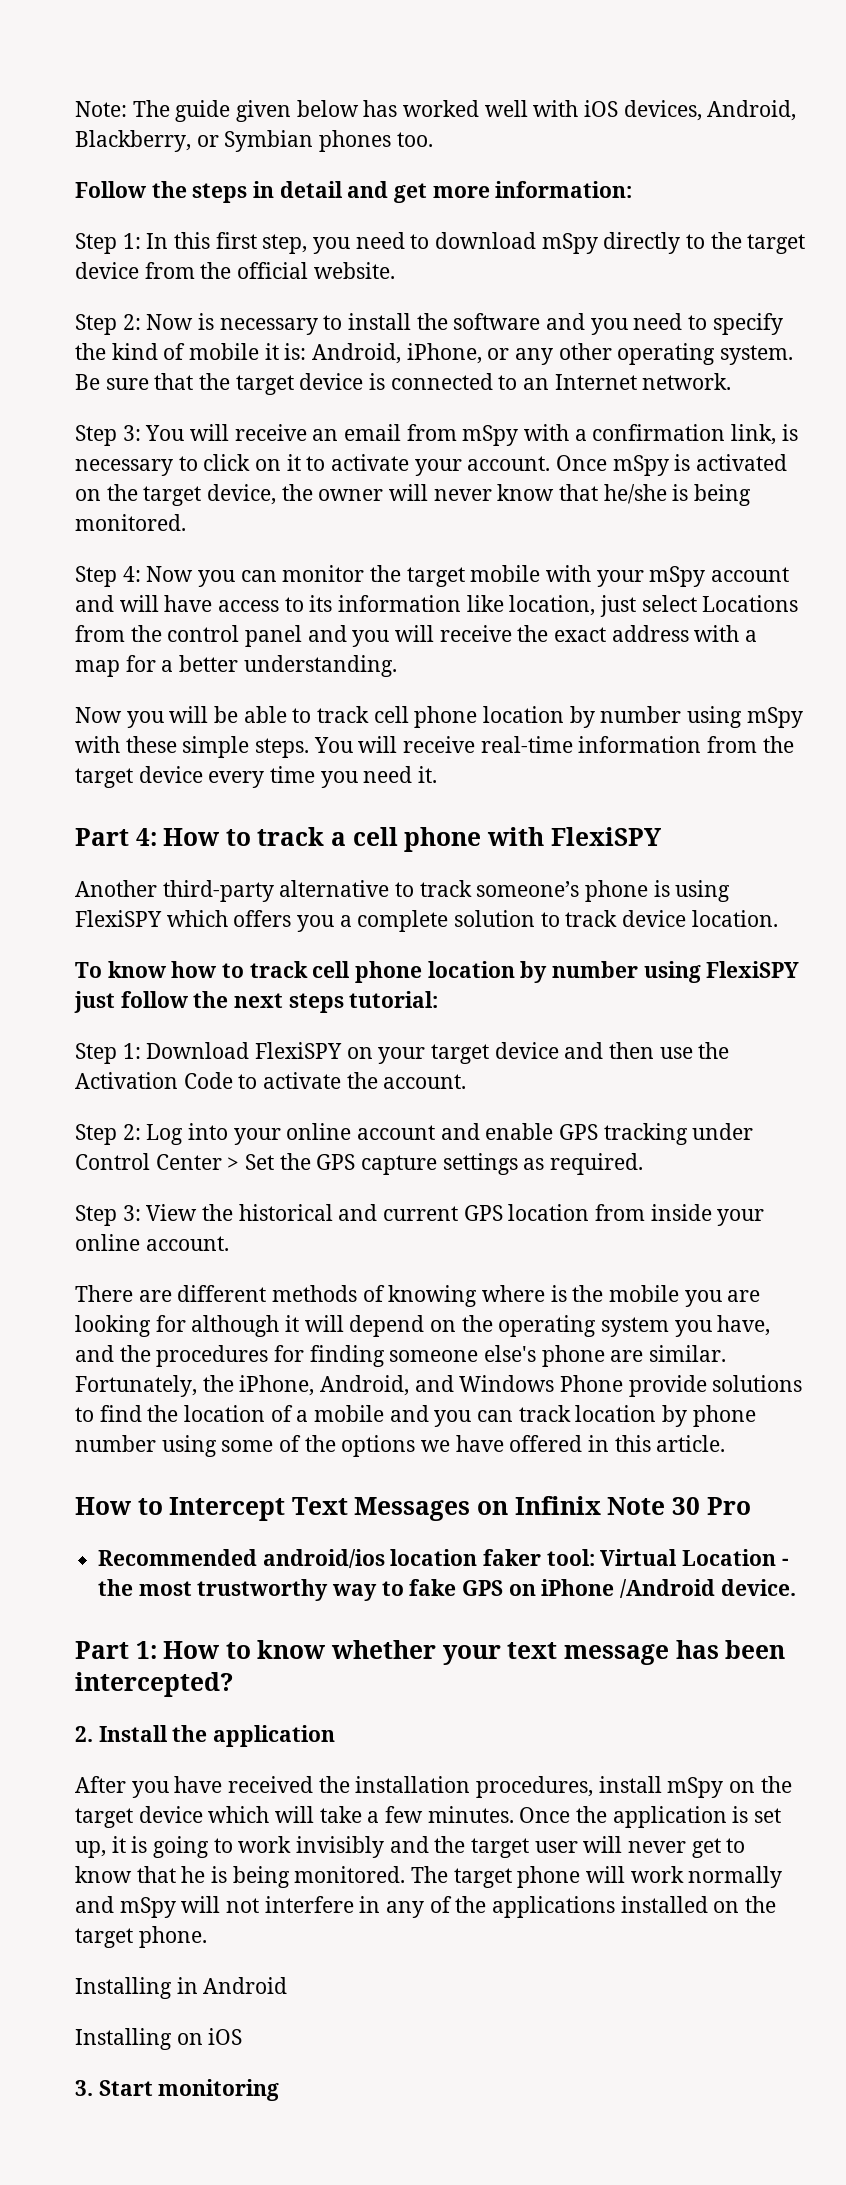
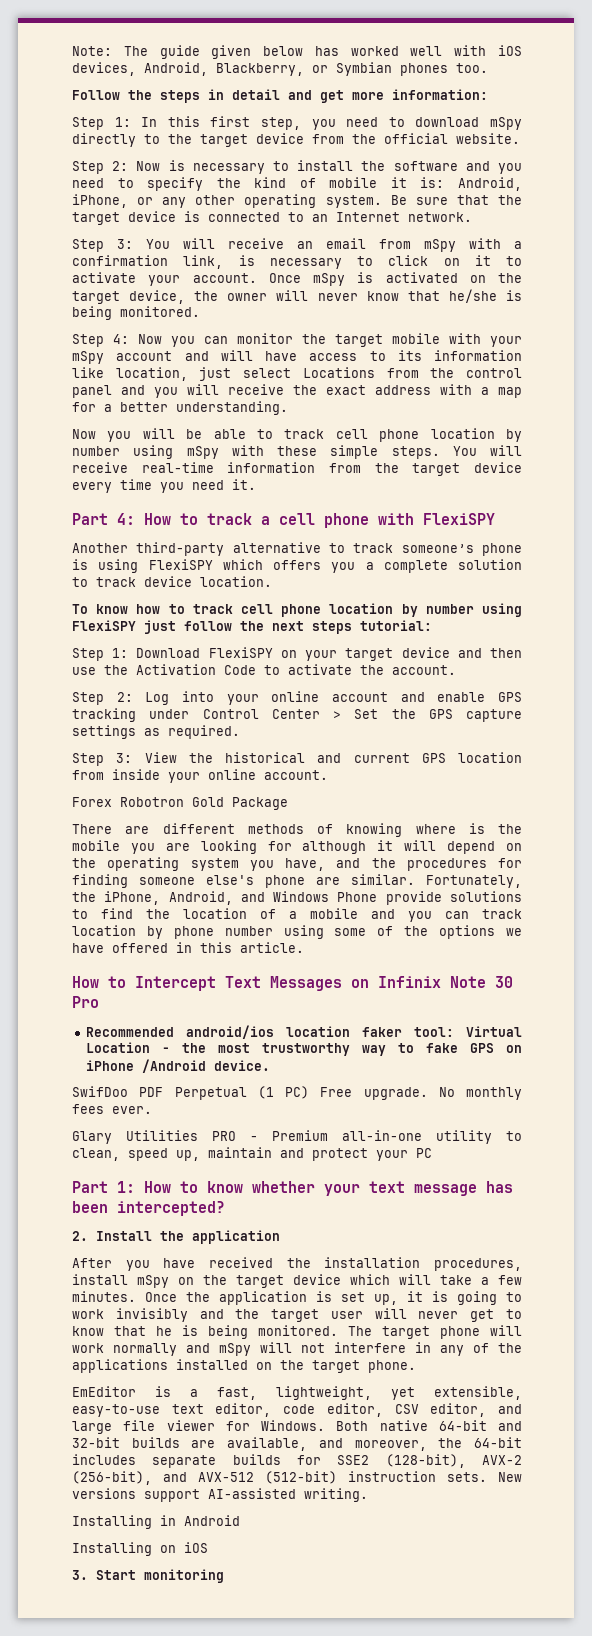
+ Forex Robotron Gold Package
+ SwifDoo PDF Perpetual (1 PC) Free upgrade. No monthly fees ever.
+ Glary Utilities PRO - Premium all-in-one utility to clean, speed up, maintain and protect your PC
+ EmEditor is a fast, lightweight, yet extensible, easy-to-use text editor, code editor, CSV editor, and large file viewer for Windows. Both native 64-bit and 32-bit builds are available, and moreover, the 64-bit includes separate builds for SSE2 (128-bit), AVX-2 (256-bit), and AVX-512 (512-bit) instruction sets. New versions support AI-assisted writing.

